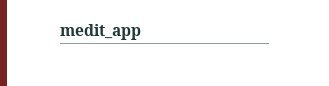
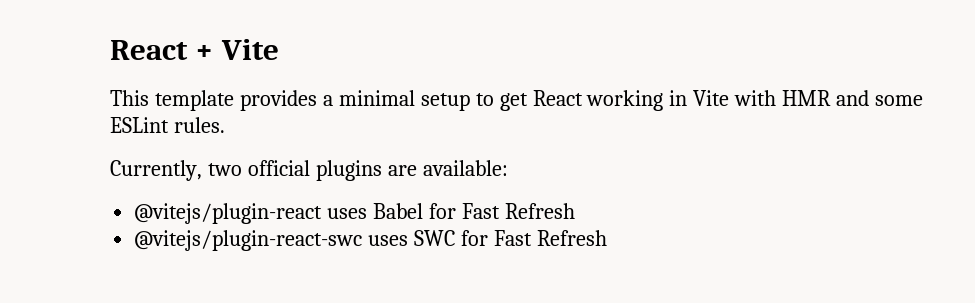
- medit_app
+ React + Vite
+ This template provides a minimal setup to get React working in Vite with HMR and some ESLint rules.
+ Currently, two official plugins are available:
+ @vitejs/plugin-react uses Babel for Fast Refresh
+ @vitejs/plugin-react-swc uses SWC for Fast Refresh

